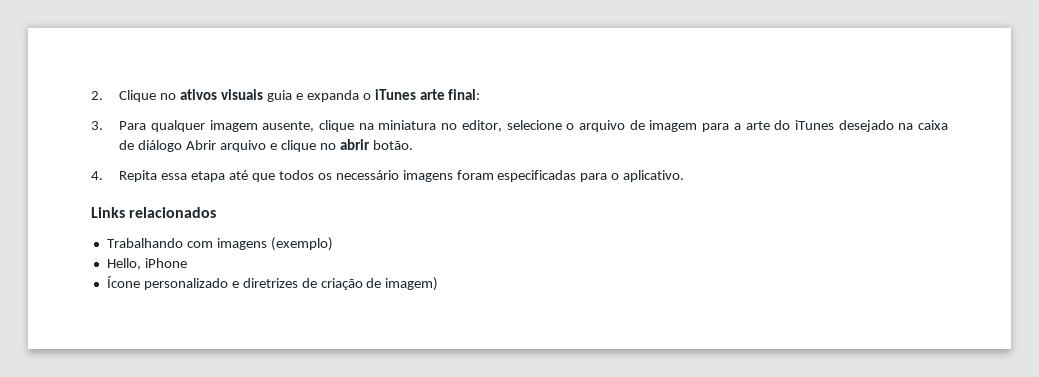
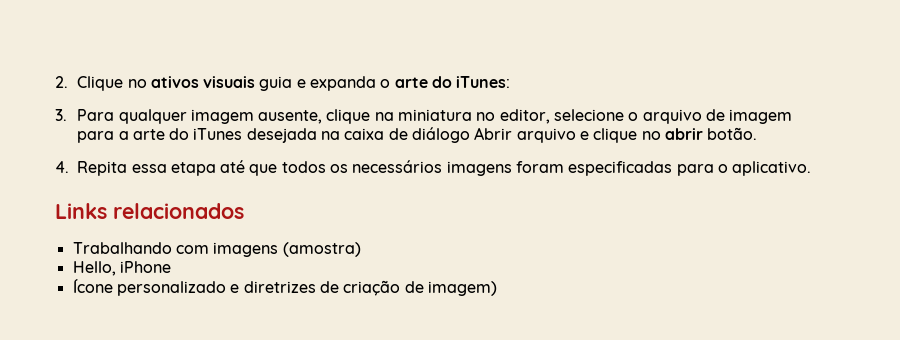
- 2. Clique no ativos visuais guia e expanda o iTunes arte final:
+ 2. Clique no ativos visuais guia e expanda o arte do iTunes:
- 3. Para qualquer imagem ausente, clique na miniatura no editor, selecione o arquivo de imagem para a arte do iTunes desejado na caixa de diálogo Abrir arquivo e clique no abrir botão.
+ 3. Para qualquer imagem ausente, clique na miniatura no editor, selecione o arquivo de imagem para a arte do iTunes desejada na caixa de diálogo Abrir arquivo e clique no abrir botão.
- 4. Repita essa etapa até que todos os necessário imagens foram especificadas para o aplicativo.
+ 4. Repita essa etapa até que todos os necessários imagens foram especificadas para o aplicativo.
- Trabalhando com imagens (exemplo)
+ Trabalhando com imagens (amostra)

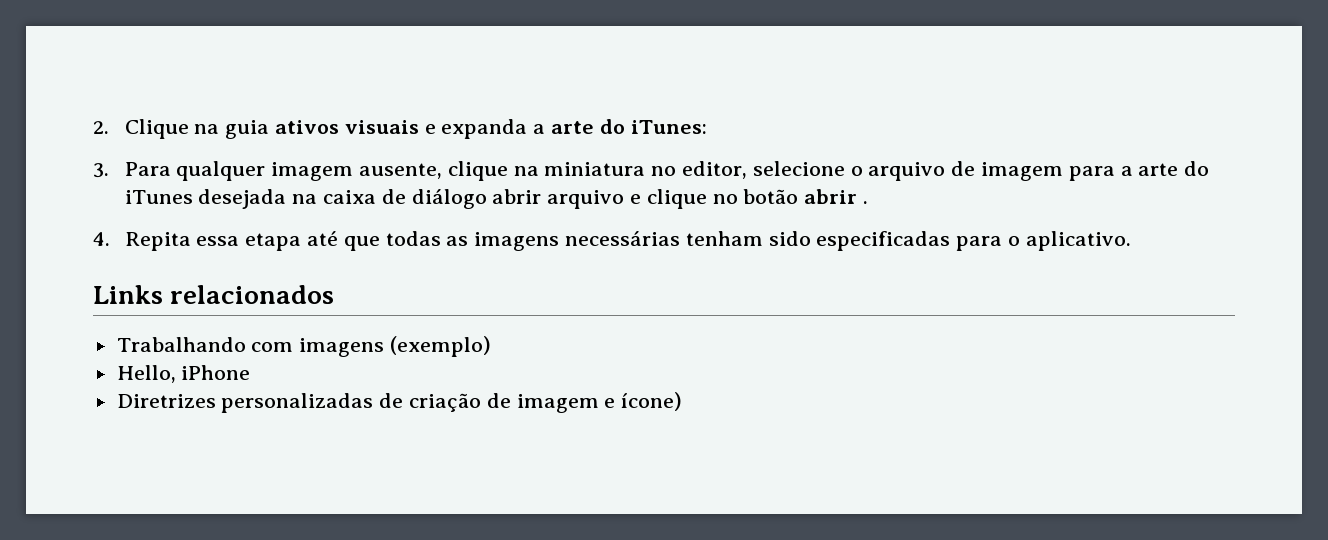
- 2. Clique no ativos visuais guia e expanda o arte do iTunes:
+ 2. Clique na guia ativos visuais e expanda a arte do iTunes:
- 3. Para qualquer imagem ausente, clique na miniatura no editor, selecione o arquivo de imagem para a arte do iTunes desejada na caixa de diálogo Abrir arquivo e clique no abrir botão.
+ 3. Para qualquer imagem ausente, clique na miniatura no editor, selecione o arquivo de imagem para a arte do iTunes desejada na caixa de diálogo abrir arquivo e clique no botão abrir .
- 4. Repita essa etapa até que todos os necessários imagens foram especificadas para o aplicativo.
+ 4. Repita essa etapa até que todas as imagens necessárias tenham sido especificadas para o aplicativo.
- Trabalhando com imagens (amostra)
+ Trabalhando com imagens (exemplo)
- Ícone personalizado e diretrizes de criação de imagem)
+ Diretrizes personalizadas de criação de imagem e ícone)

